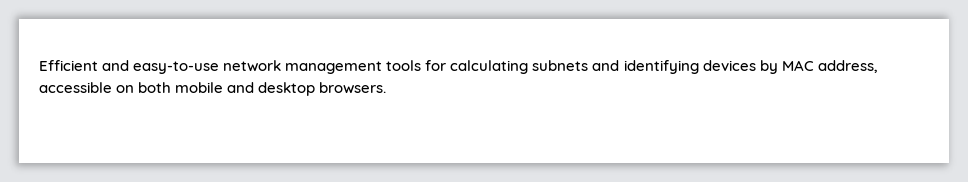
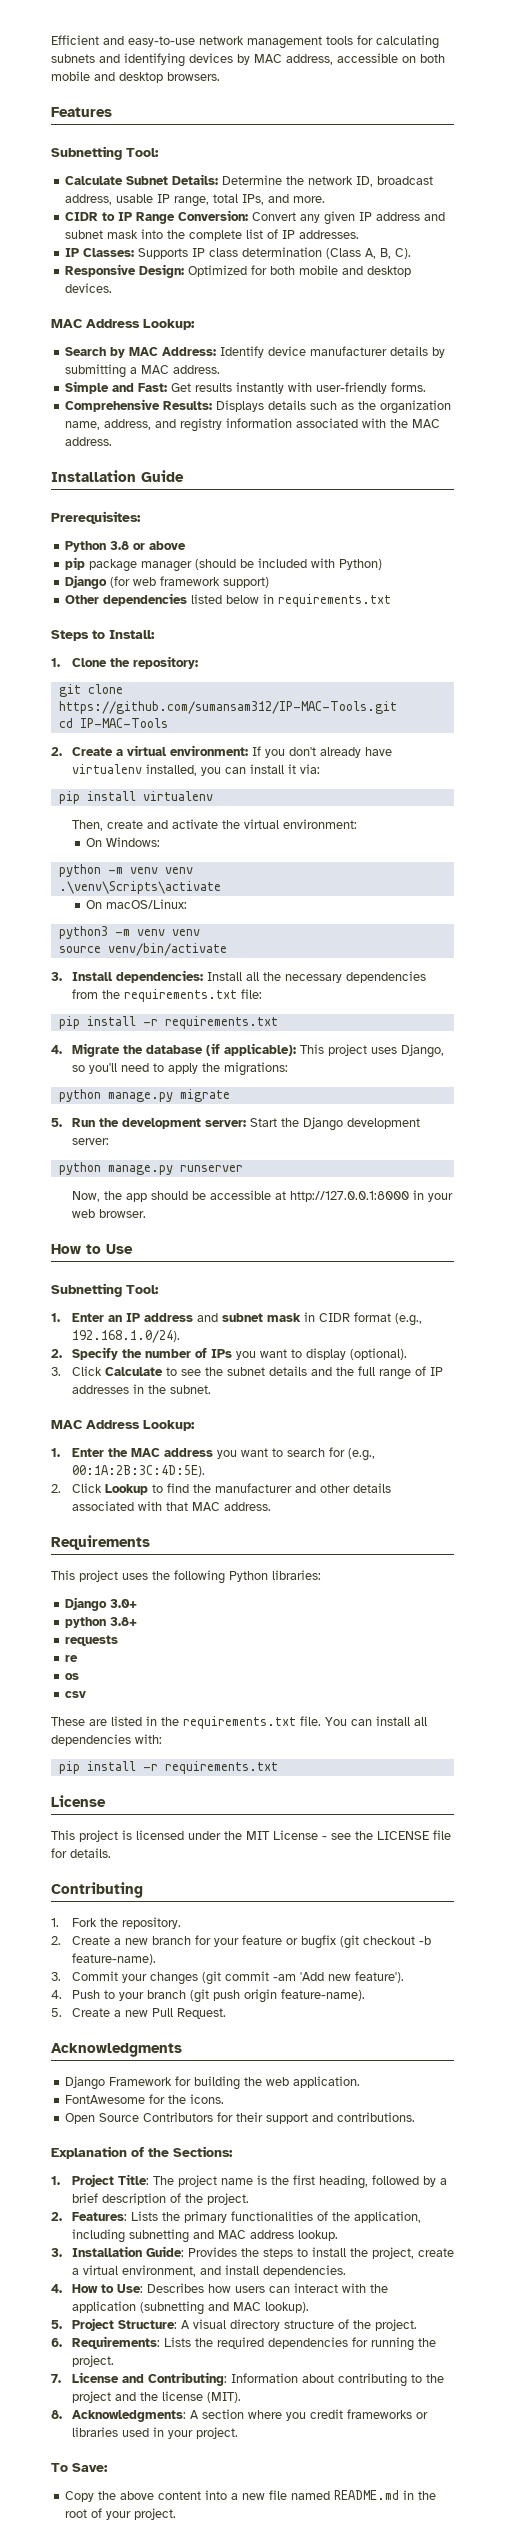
+ Features
+ Subnetting Tool:
+ Calculate Subnet Details: Determine the network ID, broadcast address, usable IP range, total IPs, and more.
+ CIDR to IP Range Conversion: Convert any given IP address and subnet mask into the complete list of IP addresses.
+ IP Classes: Supports IP class determination (Class A, B, C).
+ Responsive Design: Optimized for both mobile and desktop devices.
+ MAC Address Lookup:
+ Search by MAC Address: Identify device manufacturer details by submitting a MAC address.
+ Simple and Fast: Get results instantly with user-friendly forms.
+ Comprehensive Results: Displays details such as the organization name, address, and registry information associated with the MAC address.
+ Installation Guide
+ Prerequisites:
+ Python 3.8 or above
+ pip package manager (should be included with Python)
+ Django (for web framework support)
+ Other dependencies listed below in requirements.txt
+ Steps to Install:
+ 1. Clone the repository:
+ git clone https://github.com/sumansam312/IP-MAC-Tools.git
+ cd IP-MAC-Tools
+ 2. Create a virtual environment: If you don't already have virtualenv installed, you can install it via:
+ pip install virtualenv
+ Then, create and activate the virtual environment:
+ On Windows:
+ python -m venv venv
+ .\venv\Scripts\activate
+ On macOS/Linux:
+ python3 -m venv venv
+ source venv/bin/activate
+ 3. Install dependencies: Install all the necessary dependencies from the requirements.txt file:
+ pip install -r requirements.txt
+ 4. Migrate the database (if applicable): This project uses Django, so you'll need to apply the migrations:
+ python manage.py migrate
+ 5. Run the development server: Start the Django development server:
+ python manage.py runserver
+ Now, the app should be accessible at http://127.0.0.1:8000 in your web browser.
+ How to Use
+ Subnetting Tool:
+ 1. Enter an IP address and subnet mask in CIDR format (e.g., 192.168.1.0/24).
+ 2. Specify the number of IPs you want to display (optional).
+ 3. Click Calculate to see the subnet details and the full range of IP addresses in the subnet.
+ MAC Address Lookup:
+ 1. Enter the MAC address you want to search for (e.g., 00:1A:2B:3C:4D:5E).
+ 2. Click Lookup to find the manufacturer and other details associated with that MAC address.
+ Requirements
+ This project uses the following Python libraries:
+ Django 3.0+
+ python 3.8+
+ requests
+ re
+ os
+ csv
+ These are listed in the requirements.txt file. You can install all dependencies with:
+ pip install -r requirements.txt
+ License
+ This project is licensed under the MIT License - see the LICENSE file for details.
+ Contributing
+ 1. Fork the repository.
+ 2. Create a new branch for your feature or bugfix (git checkout -b feature-name).
+ 3. Commit your changes (git commit -am 'Add new feature').
+ 4. Push to your branch (git push origin feature-name).
+ 5. Create a new Pull Request.
+ Acknowledgments
+ Django Framework for building the web application.
+ FontAwesome for the icons.
+ Open Source Contributors for their support and contributions.
+ Explanation of the Sections:
+ 1. Project Title: The project name is the first heading, followed by a brief description of the project.
+ 2. Features: Lists the primary functionalities of the application, including subnetting and MAC address lookup.
+ 3. Installation Guide: Provides the steps to install the project, create a virtual environment, and install dependencies.
+ 4. How to Use: Describes how users can interact with the application (subnetting and MAC lookup).
+ 5. Project Structure: A visual directory structure of the project.
+ 6. Requirements: Lists the required dependencies for running the project.
+ 7. License and Contributing: Information about contributing to the project and the license (MIT).
+ 8. Acknowledgments: A section where you credit frameworks or libraries used in your project.
+ To Save:
+ Copy the above content into a new file named README.md in the root of your project.

